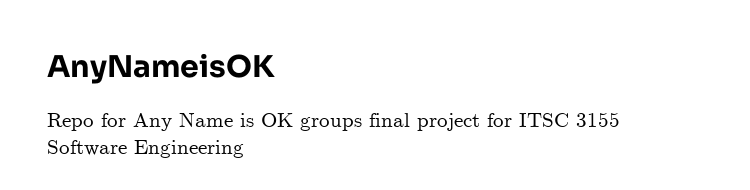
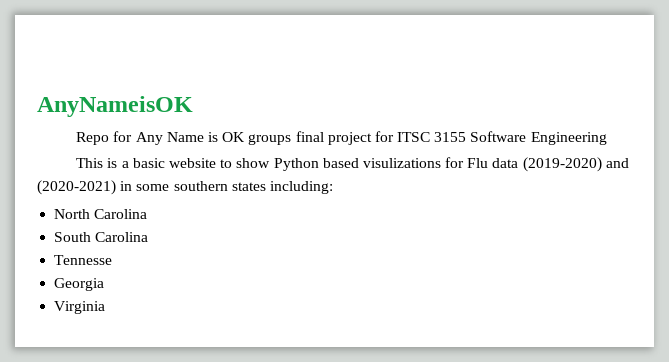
+ This is a basic website to show Python based visulizations for Flu data (2019-2020) and (2020-2021) in some southern states including:
+ North Carolina
+ South Carolina
+ Tennesse
+ Georgia
+ Virginia

